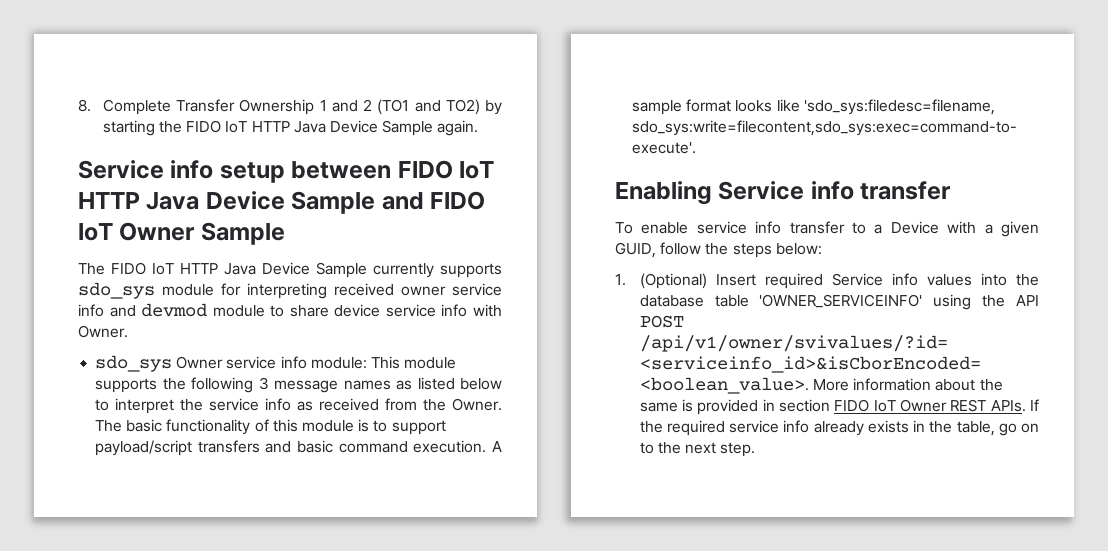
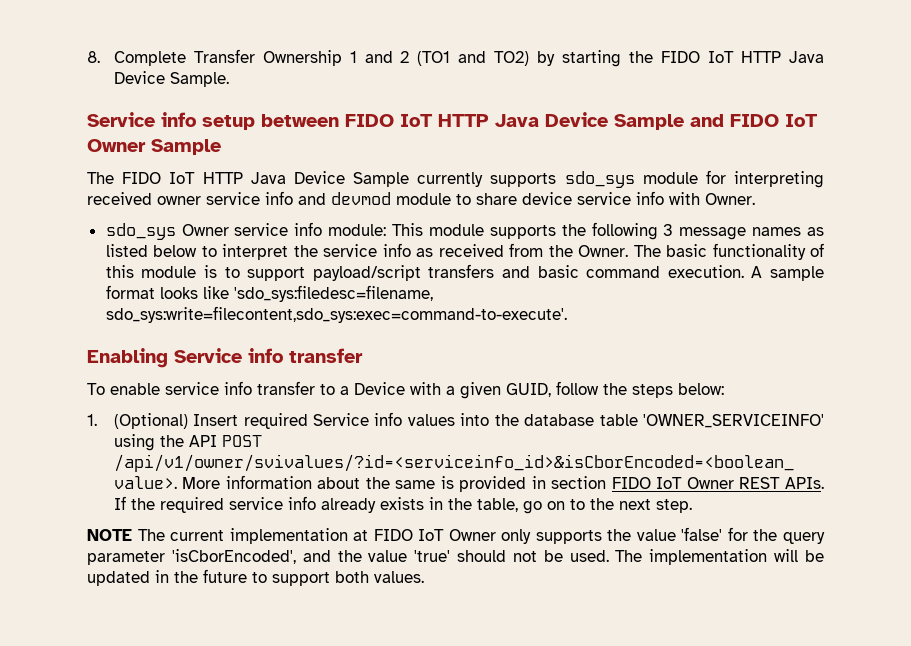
- 8. Complete Transfer Ownership 1 and 2 (TO1 and TO2) by starting the FIDO IoT HTTP Java Device Sample again.
+ 8. Complete Transfer Ownership 1 and 2 (TO1 and TO2) by starting the FIDO IoT HTTP Java Device Sample.
+ NOTE The current implementation at FIDO IoT Owner only supports the value 'false' for the query parameter 'isCborEncoded', and the value 'true' should not be used. The implementation will be updated in the future to support both values.

